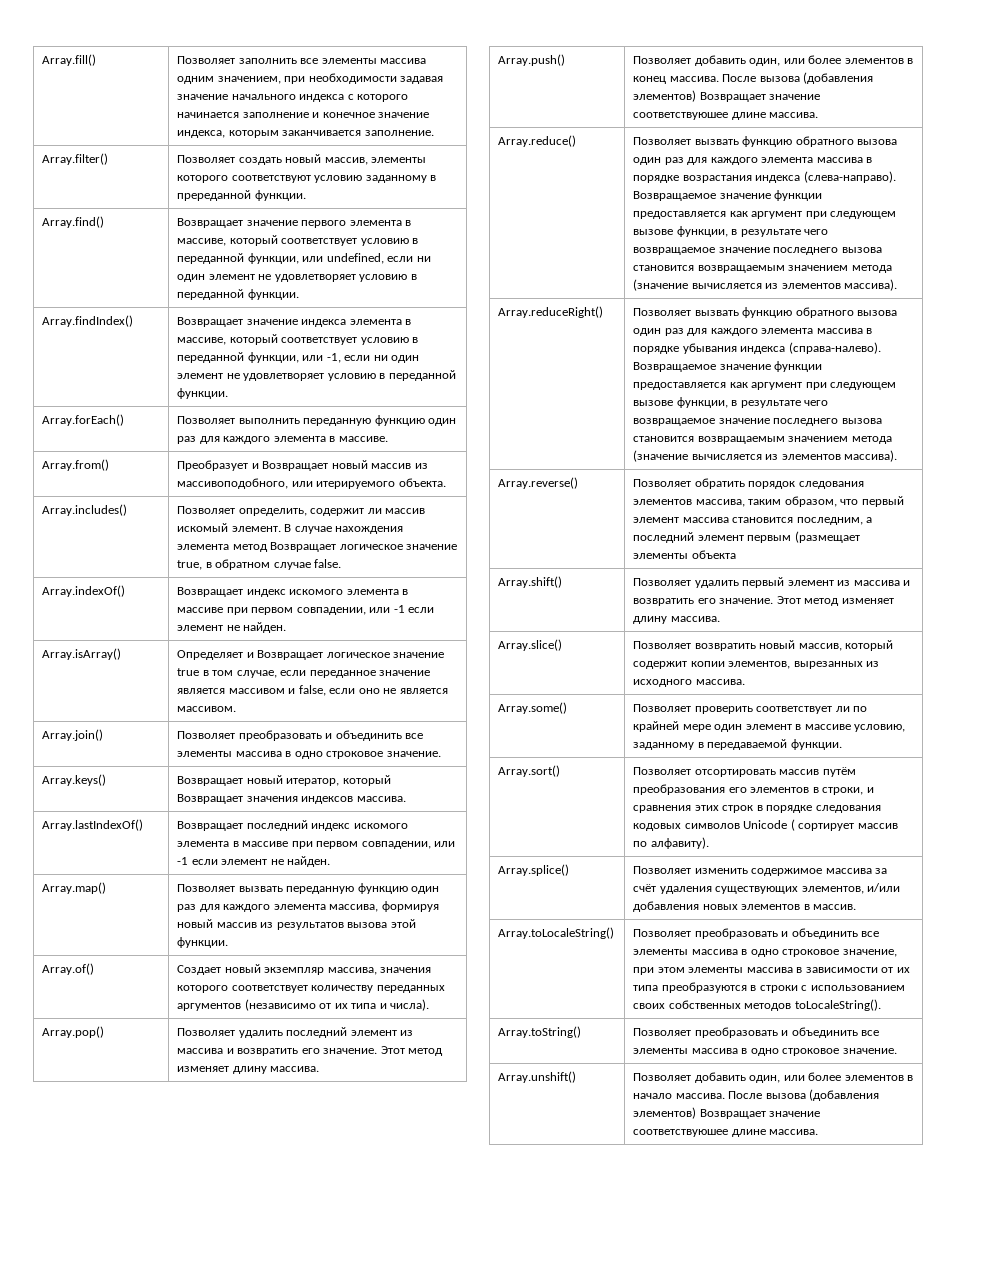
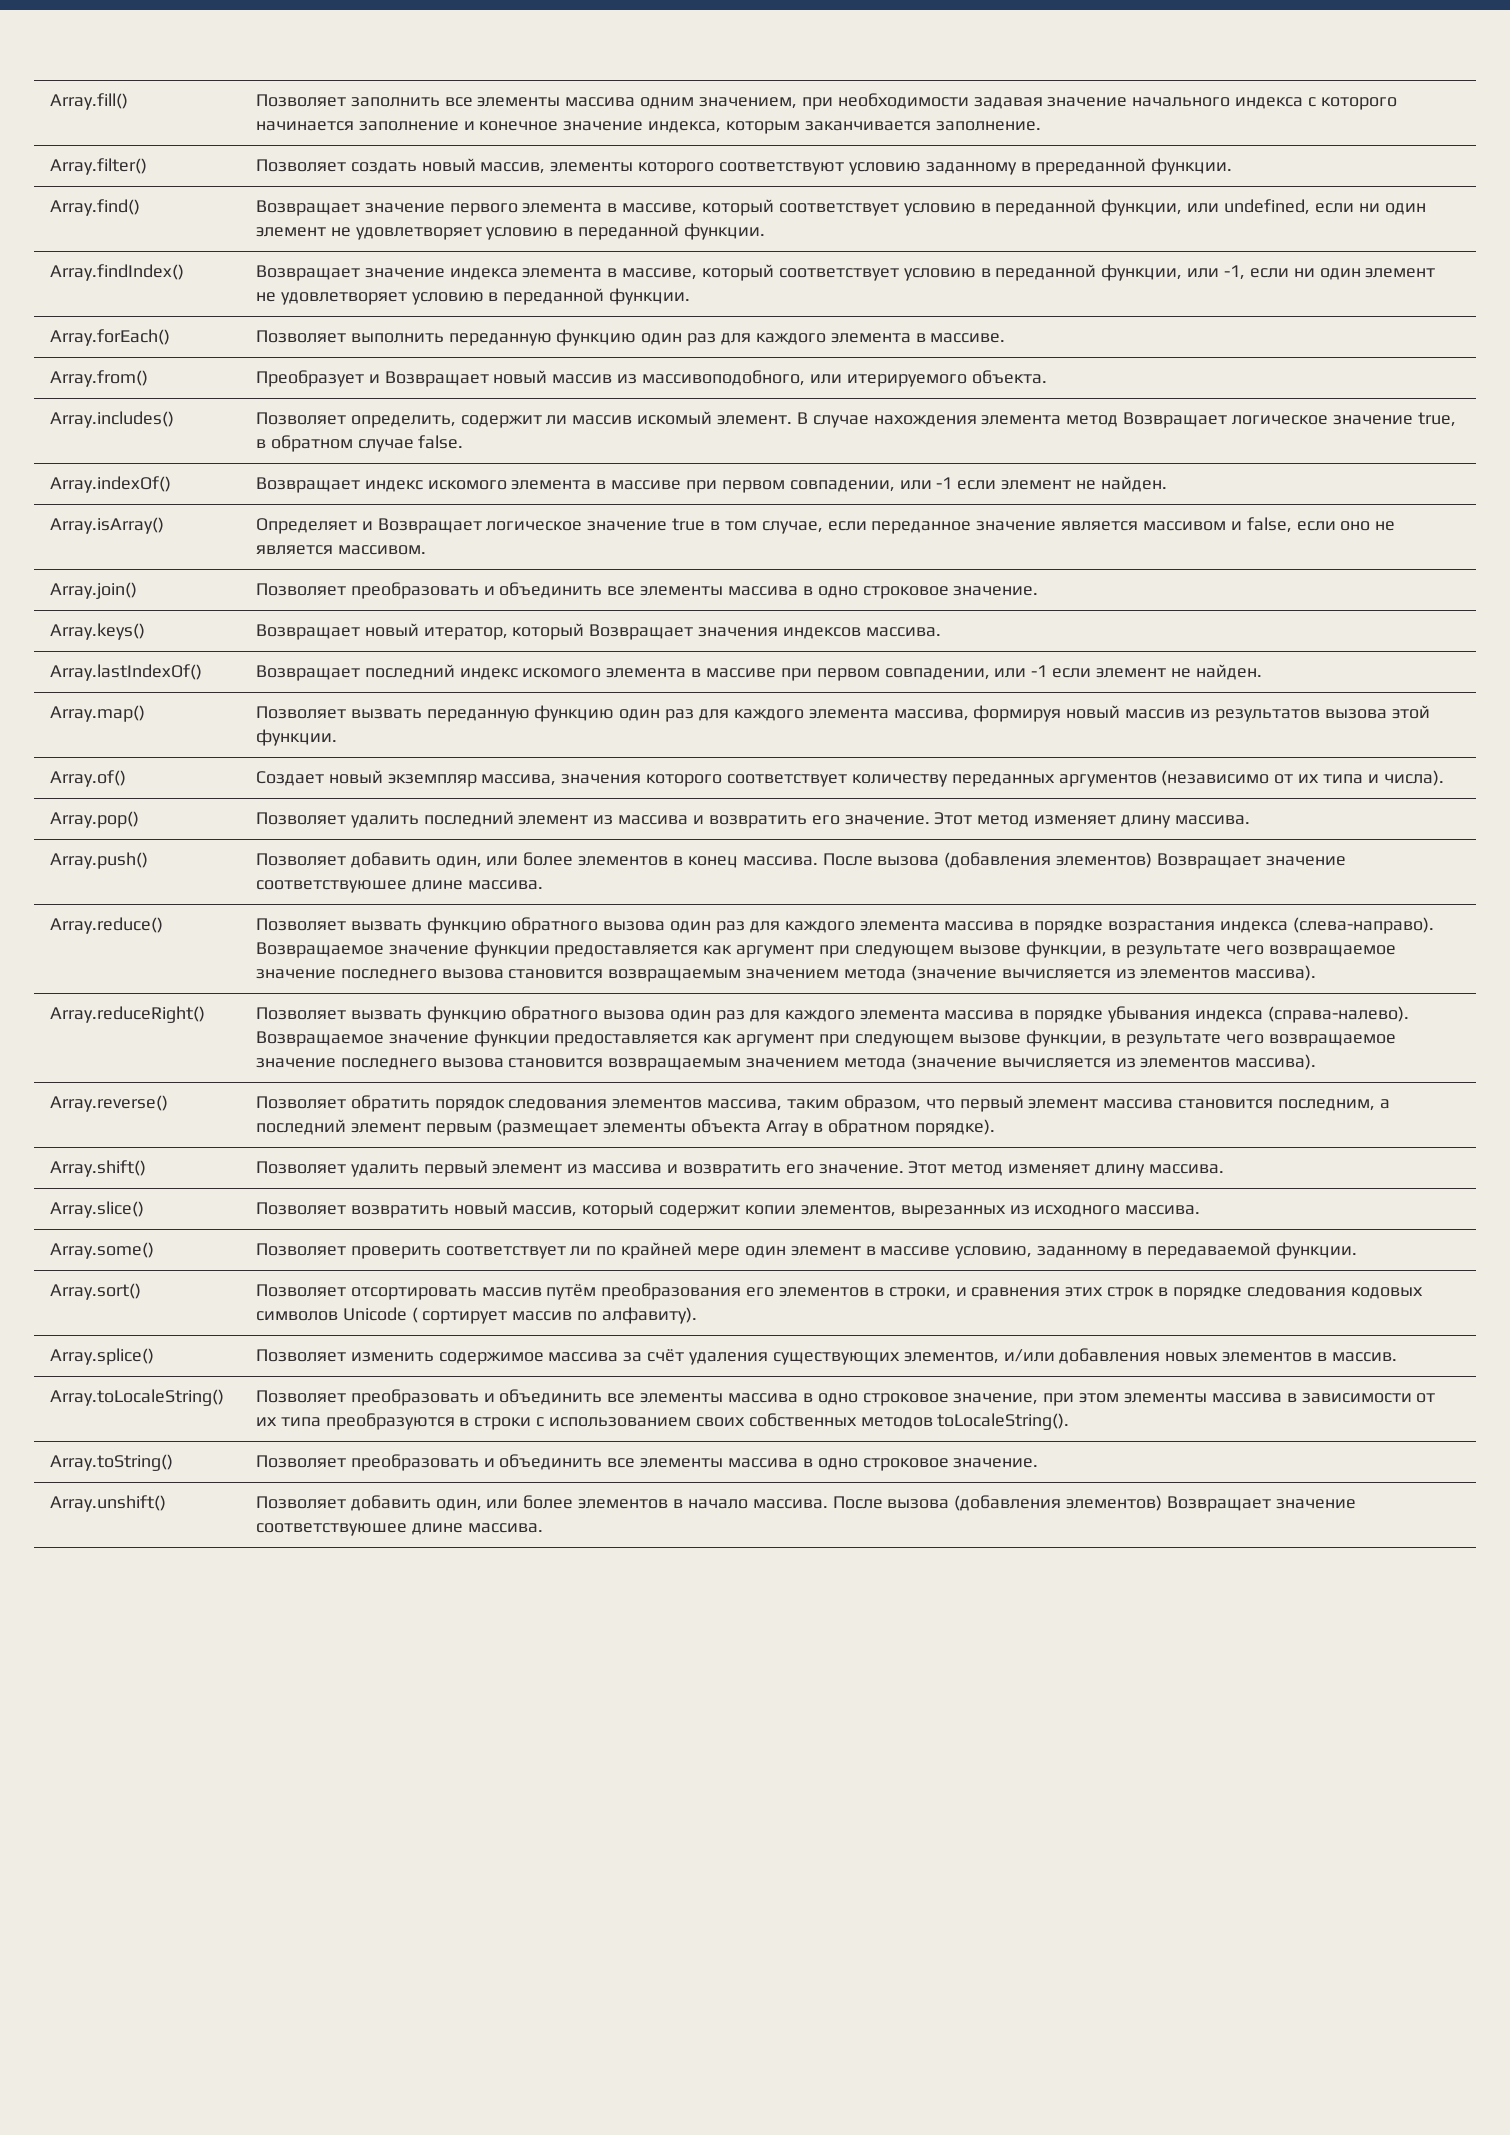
- Array.reverse() | Позволяет обратить порядок следования элементов массива, таким образом, что первый элемент массива становится последним, а последний элемент первым (размещает элементы объекта
+ Array.reverse() | Позволяет обратить порядок следования элементов массива, таким образом, что первый элемент массива становится последним, а последний элемент первым (размещает элементы объекта Array в обратном порядке).

